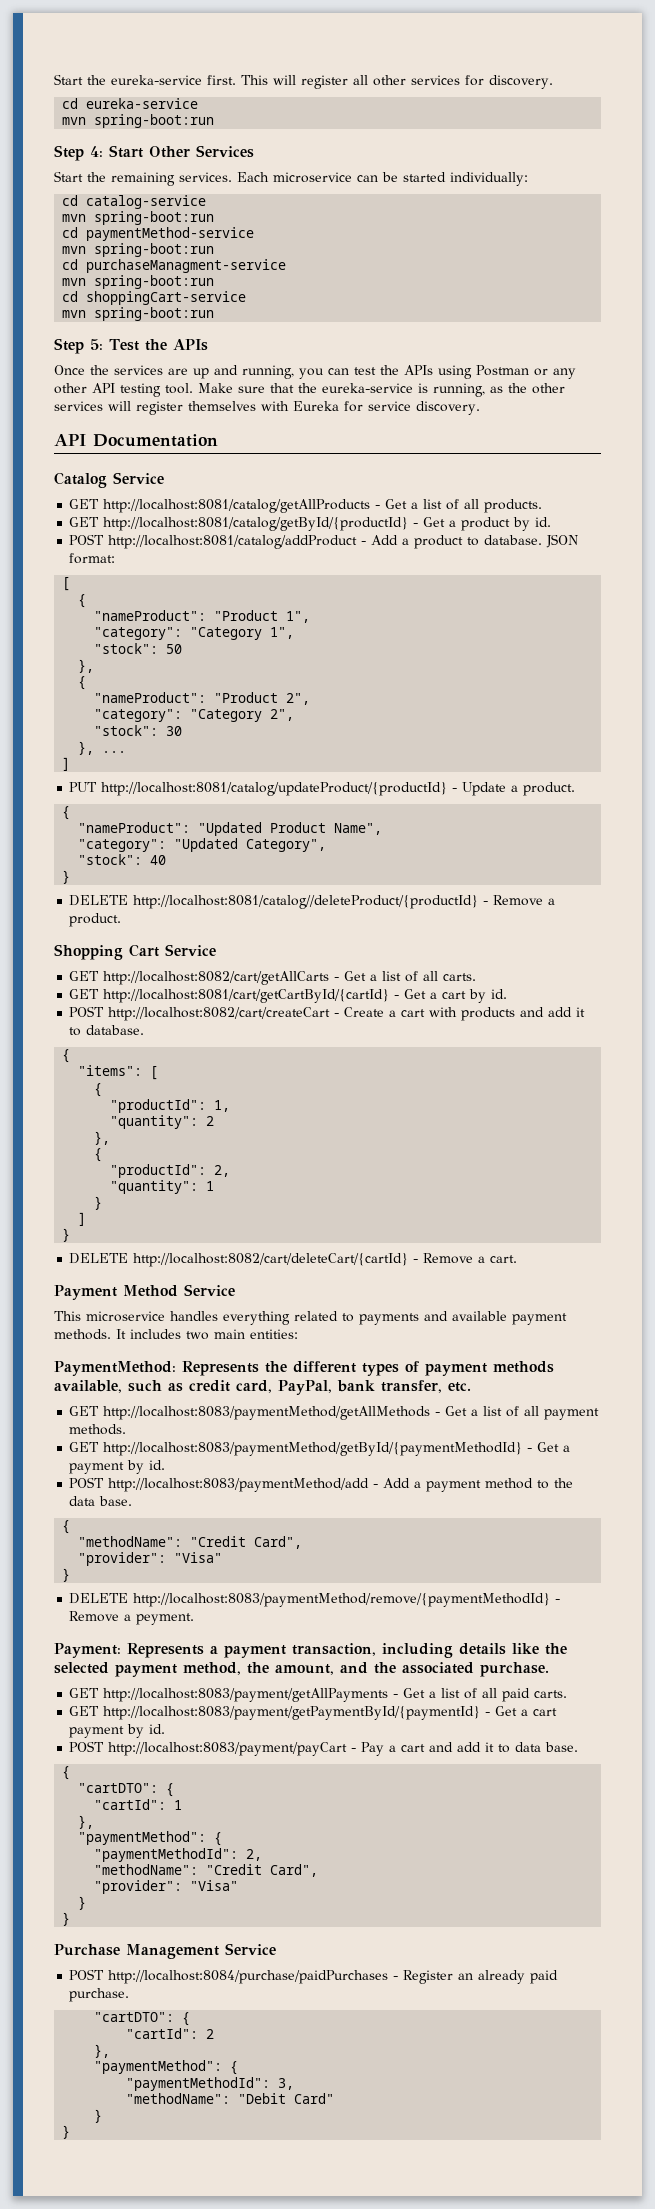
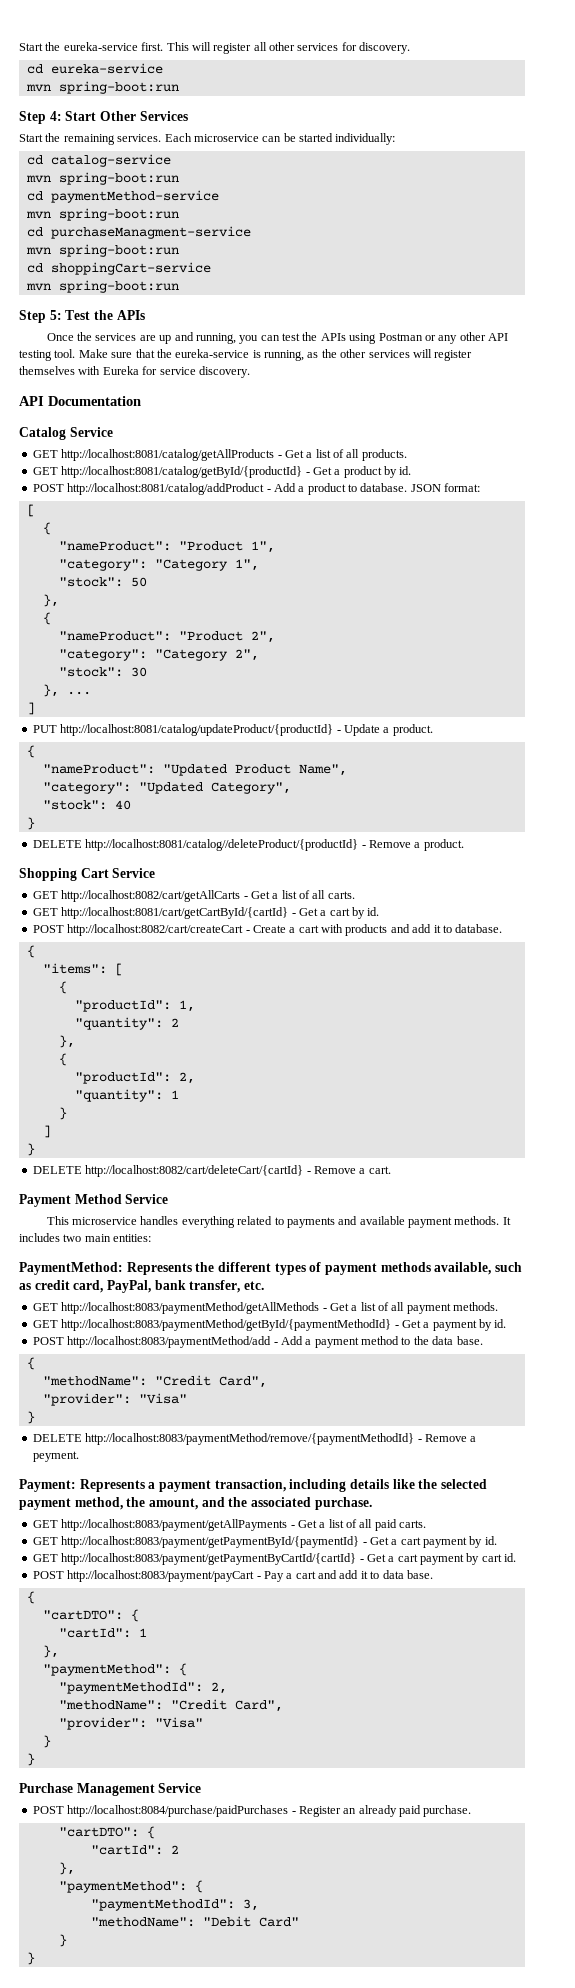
+ GET http://localhost:8083/payment/getPaymentByCartId/{cartId} - Get a cart payment by cart id.

